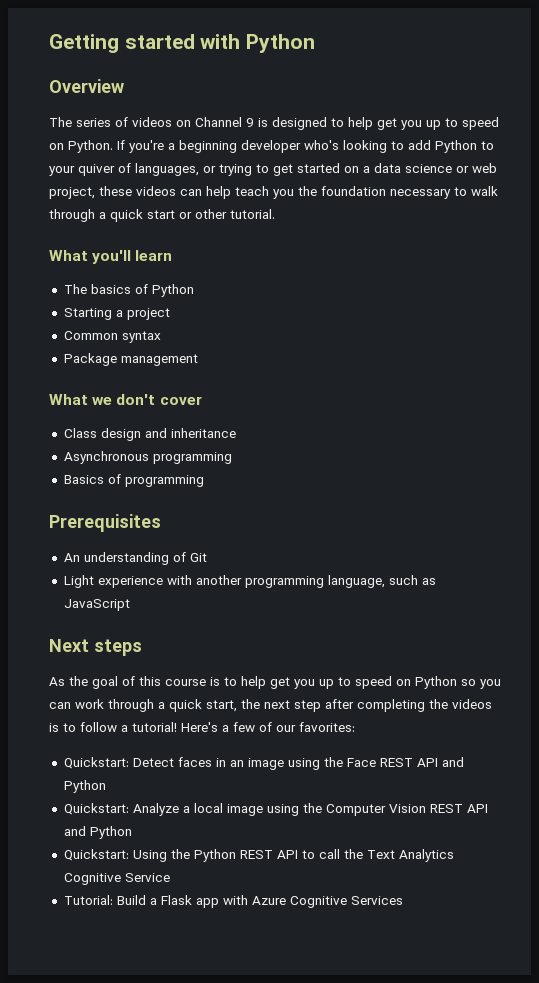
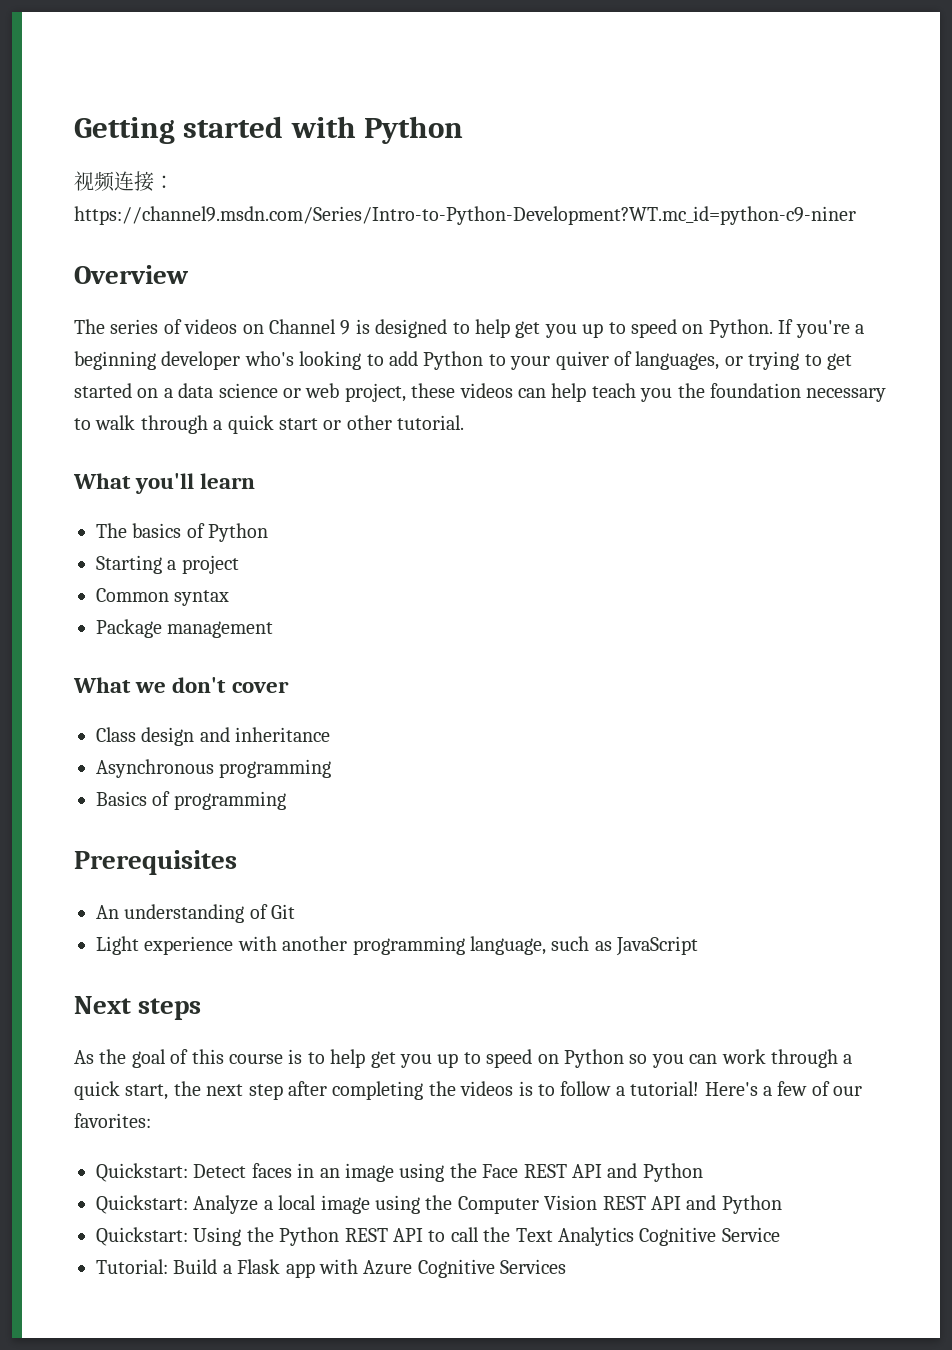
+ 视频连接：https://channel9.msdn.com/Series/Intro-to-Python-Development?WT.mc_id=python-c9-niner

